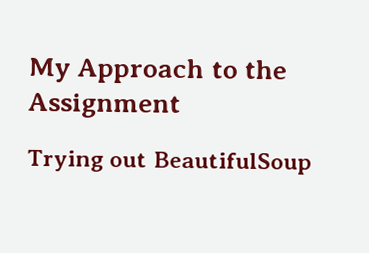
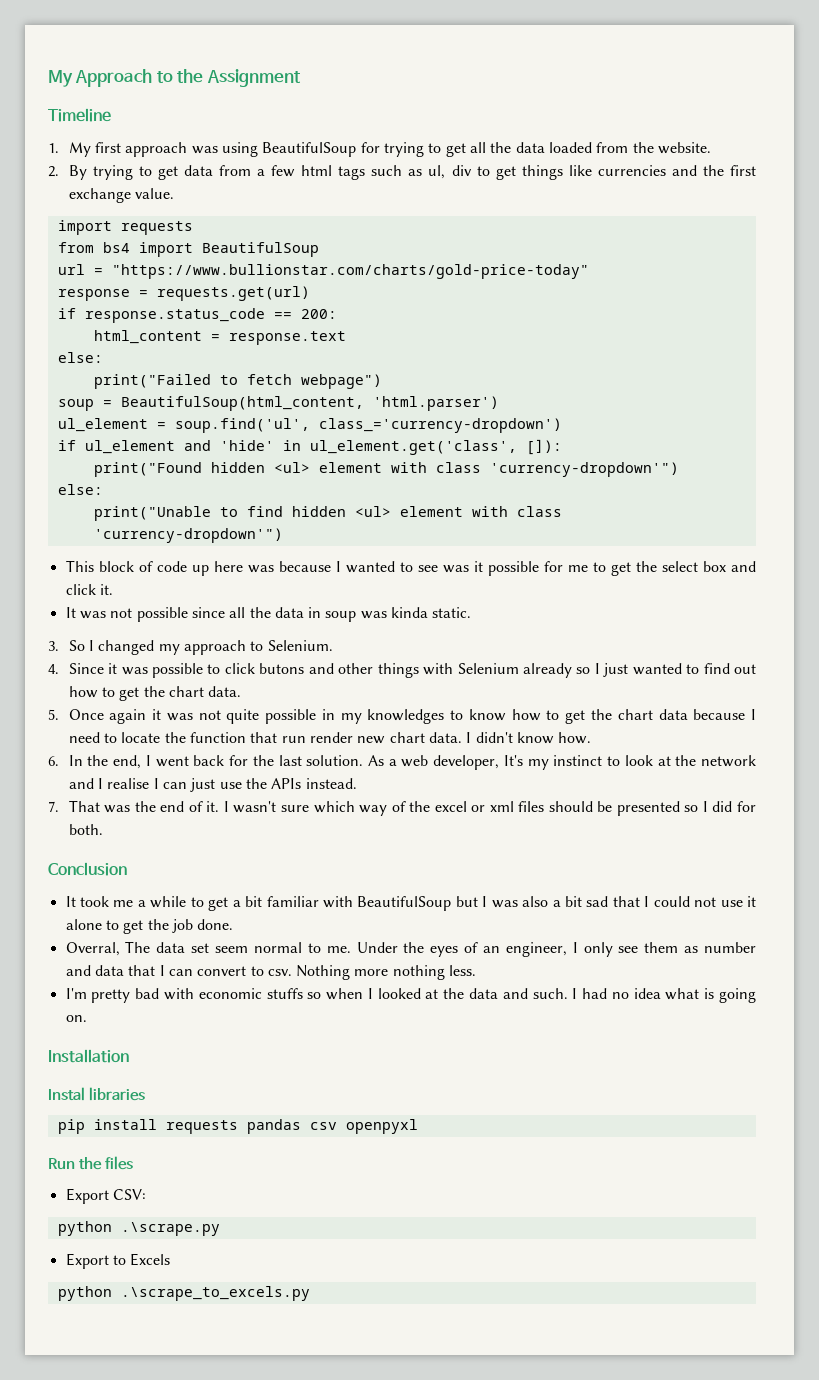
- Trying out BeautifulSoup
+ Timeline
+ 1. My first approach was using BeautifulSoup for trying to get all the data loaded from the website.
+ 2. By trying to get data from a few html tags such as ul, div to get things like currencies and the first exchange value.
+ import requests
+ from bs4 import BeautifulSoup
+ url = "https://www.bullionstar.com/charts/gold-price-today"
+ response = requests.get(url)
+ if response.status_code == 200:
+ html_content = response.text
+ else:
+ print("Failed to fetch webpage")
+ soup = BeautifulSoup(html_content, 'html.parser')
+ ul_element = soup.find('ul', class_='currency-dropdown')
+ if ul_element and 'hide' in ul_element.get('class', []):
+ print("Found hidden <ul> element with class 'currency-dropdown'")
+ else:
+ print("Unable to find hidden <ul> element with class 'currency-dropdown'")
+ This block of code up here was because I wanted to see was it possible for me to get the select box and click it.
+ It was not possible since all the data in soup was kinda static.
+ 3. So I changed my approach to Selenium.
+ 4. Since it was possible to click butons and other things with Selenium already so I just wanted to find out how to get the chart data.
+ 5. Once again it was not quite possible in my knowledges to know how to get the chart data because I need to locate the function that run render new chart data. I didn't know how.
+ 6. In the end, I went back for the last solution. As a web developer, It's my instinct to look at the network and I realise I can just use the APIs instead.
+ 7. That was the end of it. I wasn't sure which way of the excel or xml files should be presented so I did for both.
+ Conclusion
+ It took me a while to get a bit familiar with BeautifulSoup but I was also a bit sad that I could not use it alone to get the job done.
+ Overral, The data set seem normal to me. Under the eyes of an engineer, I only see them as number and data that I can convert to csv. Nothing more nothing less.
+ I'm pretty bad with economic stuffs so when I looked at the data and such. I had no idea what is going on.
+ Installation
+ Instal libraries
+ pip install requests pandas csv openpyxl
+ Run the files
+ Export CSV:
+ python .\scrape.py
+ Export to Excels
+ python .\scrape_to_excels.py

